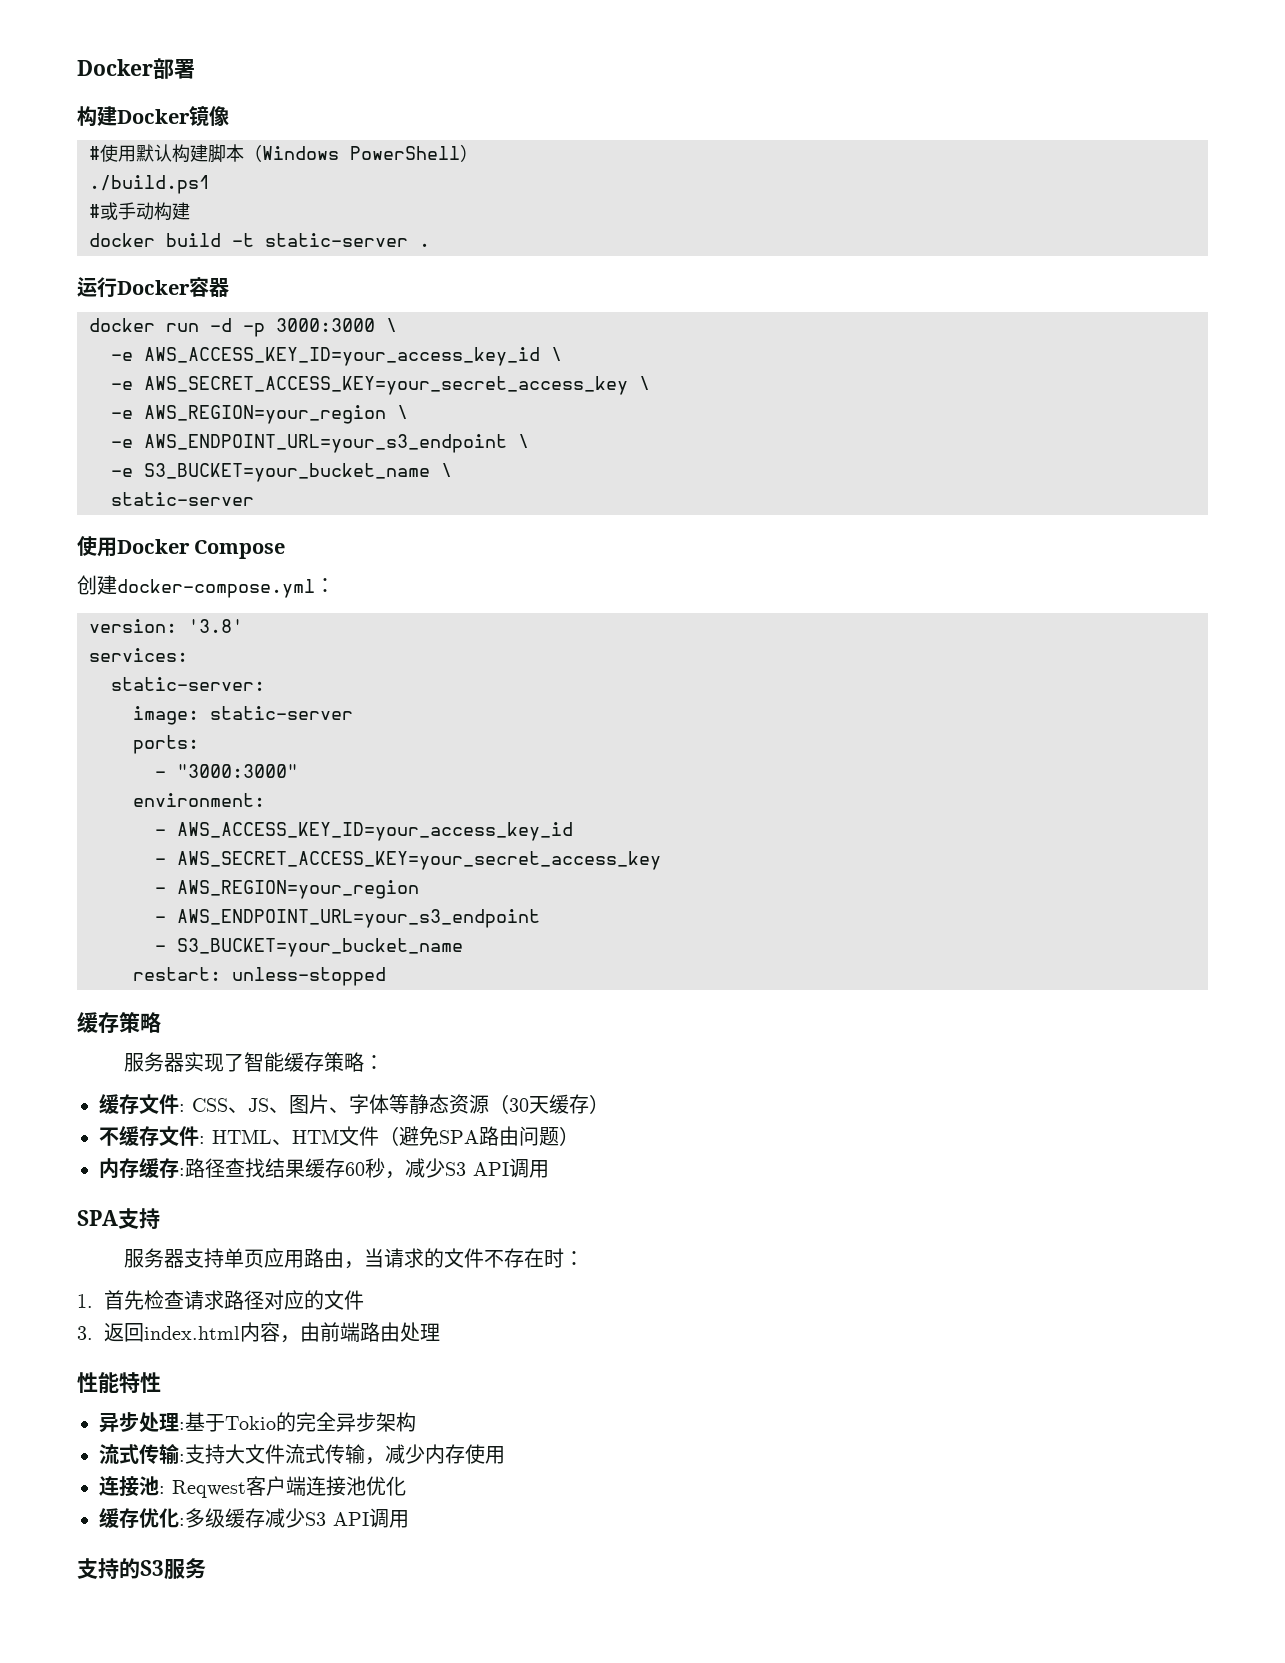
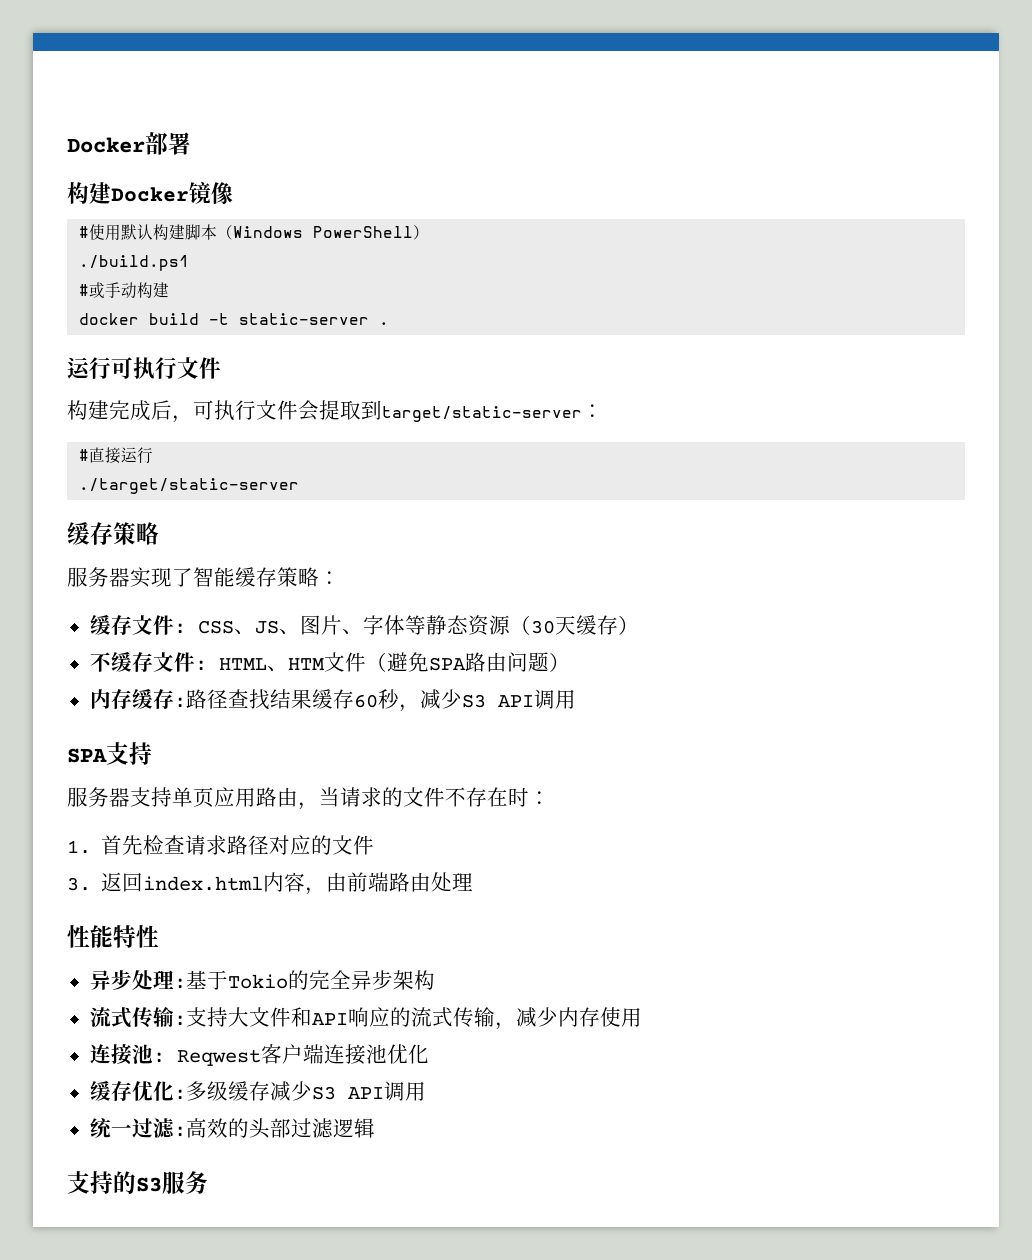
- 运行Docker容器
- docker run -d -p 3000:3000 \
- -e AWS_ACCESS_KEY_ID=your_access_key_id \
- -e AWS_SECRET_ACCESS_KEY=your_secret_access_key \
- -e AWS_REGION=your_region \
- -e AWS_ENDPOINT_URL=your_s3_endpoint \
- -e S3_BUCKET=your_bucket_name \
- static-server
- 使用Docker Compose
- 创建docker-compose.yml：
- version: '3.8'
- services:
- static-server:
- image: static-server
- ports:
- - "3000:3000"
- environment:
- - AWS_ACCESS_KEY_ID=your_access_key_id
- - AWS_SECRET_ACCESS_KEY=your_secret_access_key
- - AWS_REGION=your_region
- - AWS_ENDPOINT_URL=your_s3_endpoint
- - S3_BUCKET=your_bucket_name
- restart: unless-stopped
+ 运行可执行文件
+ 构建完成后，可执行文件会提取到target/static-server：
+ #直接运行
+ ./target/static-server
- 流式传输:支持大文件流式传输，减少内存使用
+ 流式传输:支持大文件和API响应的流式传输，减少内存使用
+ 统一过滤:高效的头部过滤逻辑

